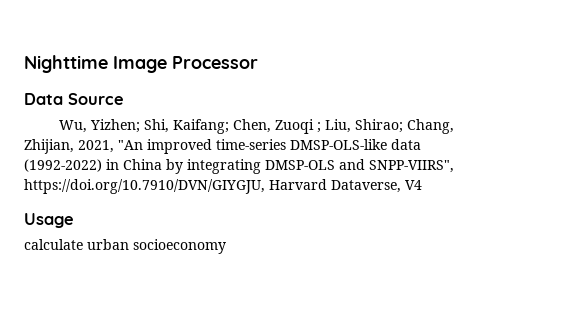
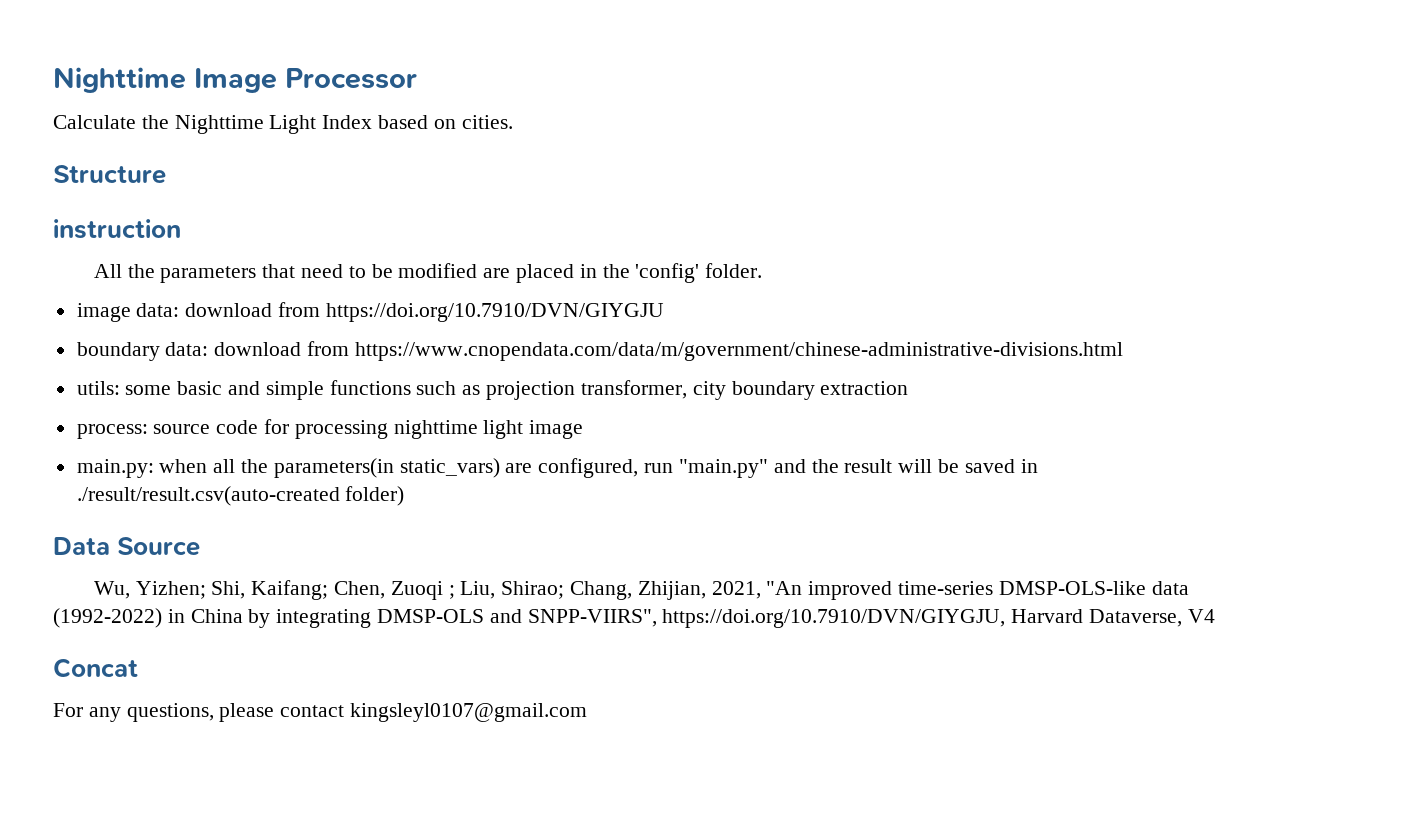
+ Calculate the Nighttime Light Index based on cities.
+ Structure
+ instruction
+ All the parameters that need to be modified are placed in the 'config' folder.
+ image data: download from https://doi.org/10.7910/DVN/GIYGJU
+ boundary data: download from https://www.cnopendata.com/data/m/government/chinese-administrative-divisions.html
+ utils: some basic and simple functions such as projection transformer, city boundary extraction
+ process: source code for processing nighttime light image
+ main.py: when all the parameters(in static_vars) are configured, run "main.py" and the result will be saved in ./result/result.csv(auto-created folder)
- Usage
- calculate urban socioeconomy
+ Concat
+ For any questions, please contact kingsleyl0107@gmail.com

